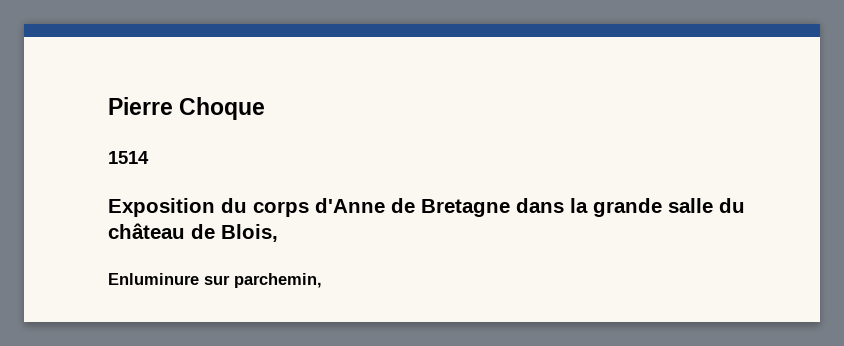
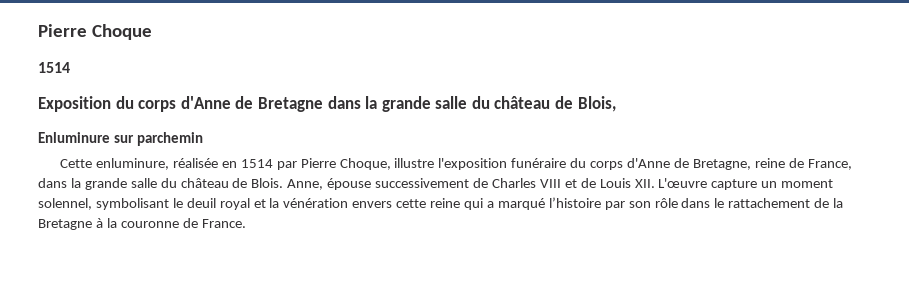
- Enluminure sur parchemin,
+ Enluminure sur parchemin
+ Cette enluminure, réalisée en 1514 par Pierre Choque, illustre l'exposition funéraire du corps d'Anne de Bretagne, reine de France, dans la grande salle du château de Blois. Anne, épouse successivement de Charles VIII et de Louis XII. L'œuvre capture un moment solennel, symbolisant le deuil royal et la vénération envers cette reine qui a marqué l’histoire par son rôle dans le rattachement de la Bretagne à la couronne de France.

